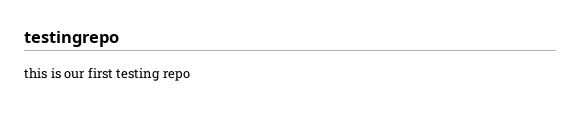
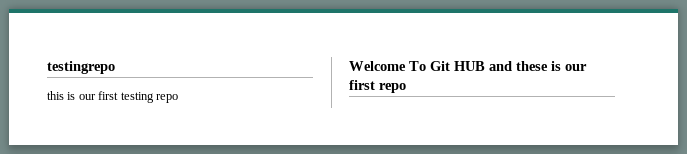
+ Welcome To Git HUB and these is our first repo

